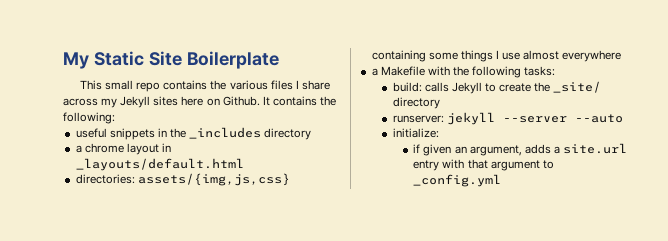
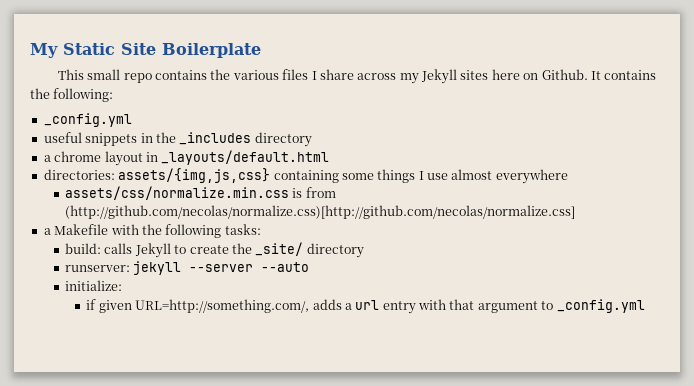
  It contains the following:
+ _config.yml
+ assets/css/normalize.min.css is from (http://github.com/necolas/normalize.css)[http://github.com/necolas/normalize.css]
- if given an argument, adds a site.url entry with that argument to _config.yml
+ if given URL=http://something.com/, adds a url entry with that argument to _config.yml

